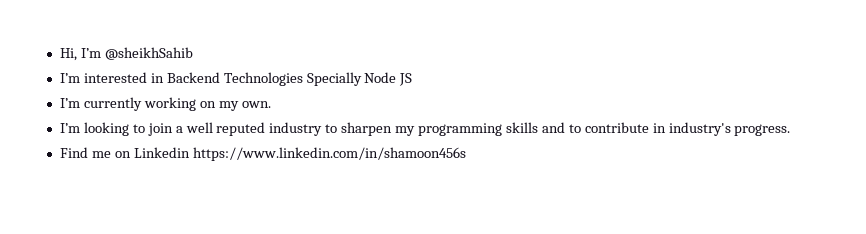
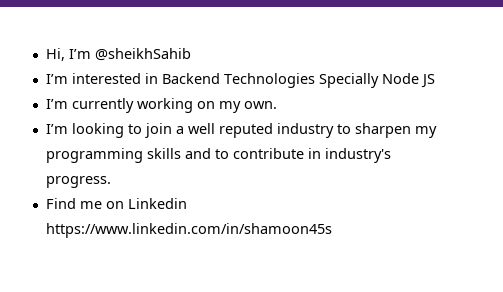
- Find me on Linkedin https://www.linkedin.com/in/shamoon456s
+ Find me on Linkedin https://www.linkedin.com/in/shamoon45s

